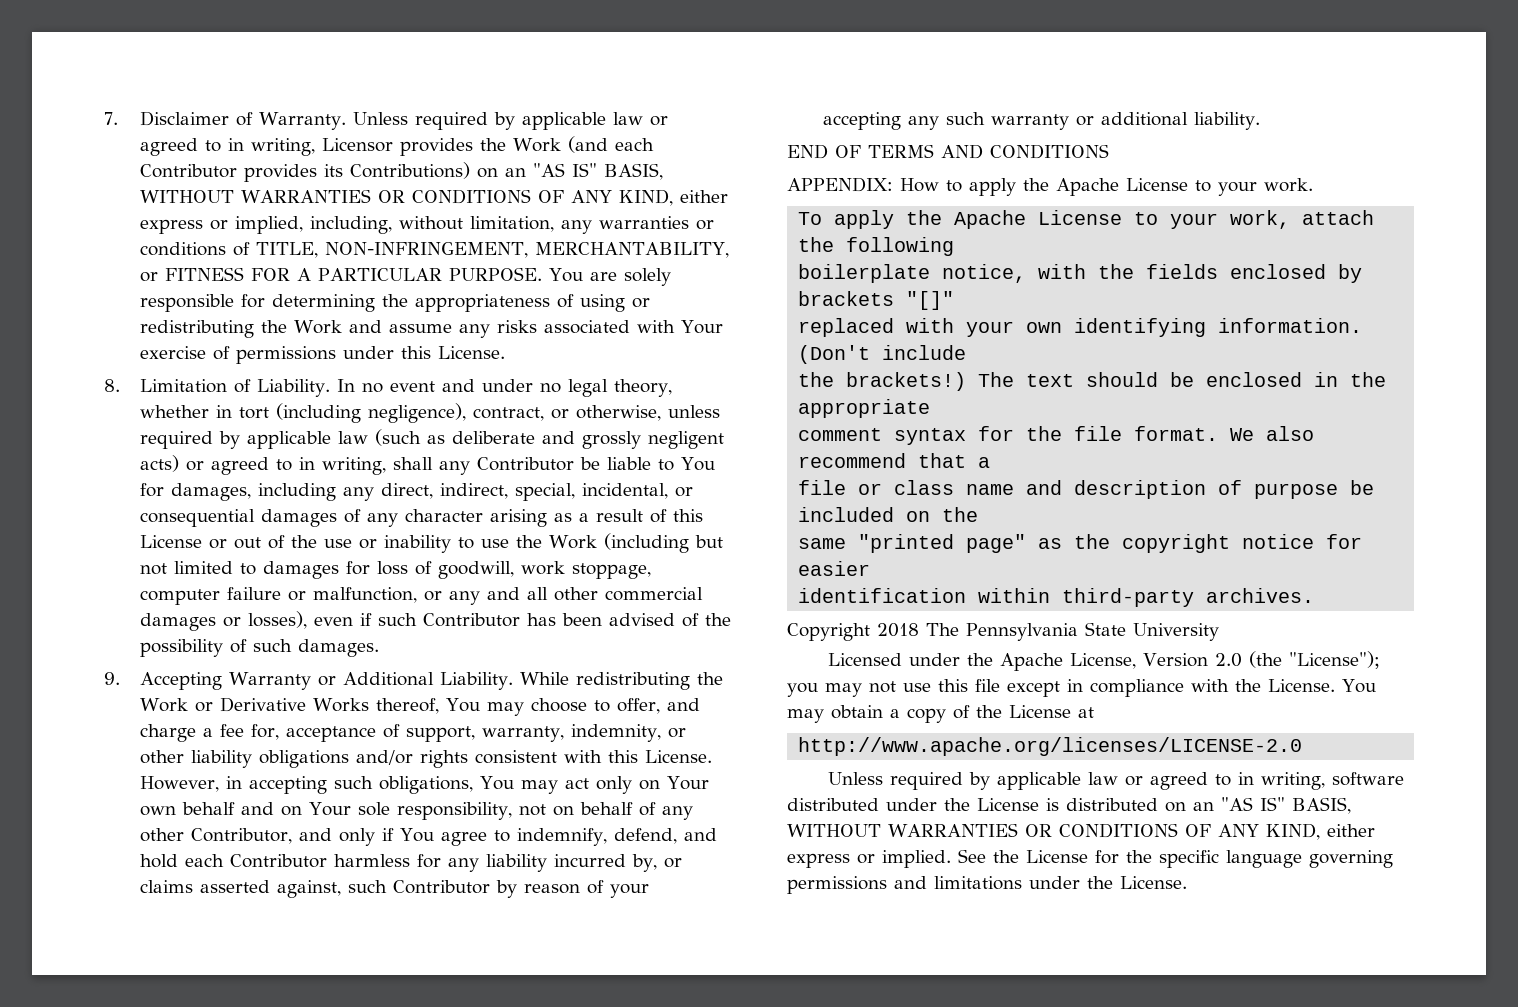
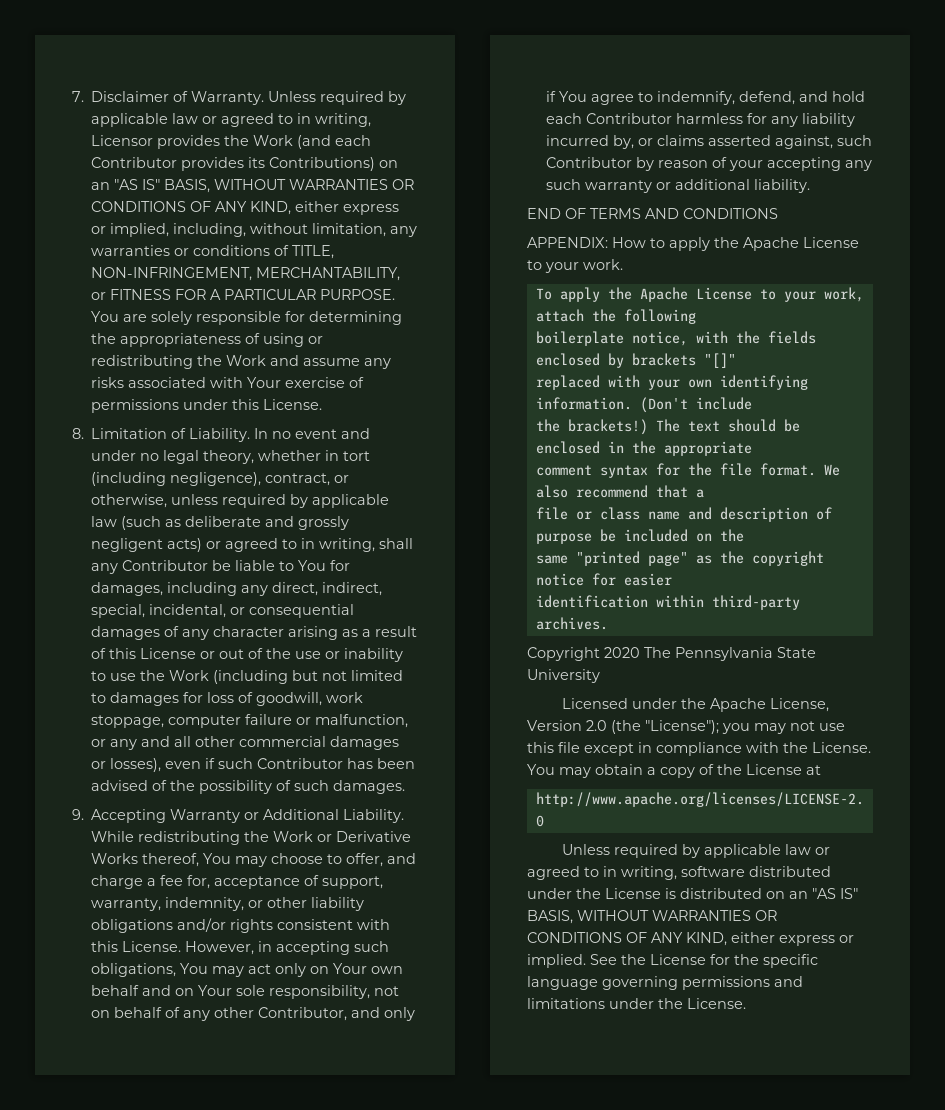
- Copyright 2018 The Pennsylvania State University
+ Copyright 2020 The Pennsylvania State University

